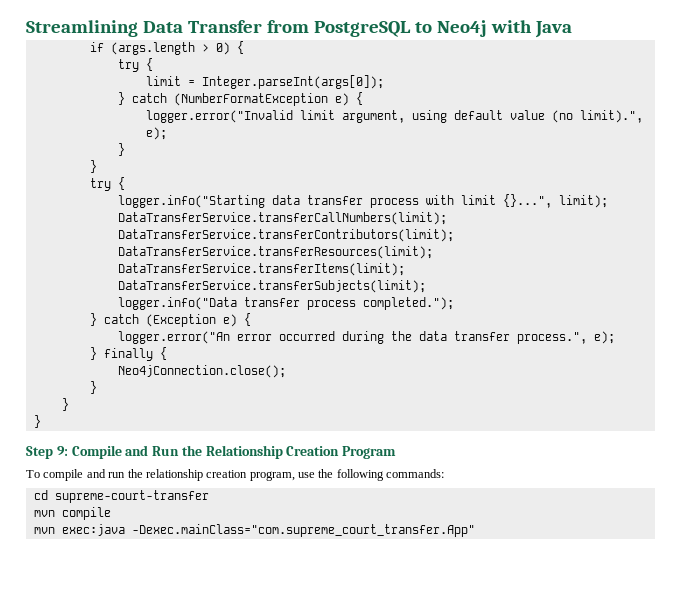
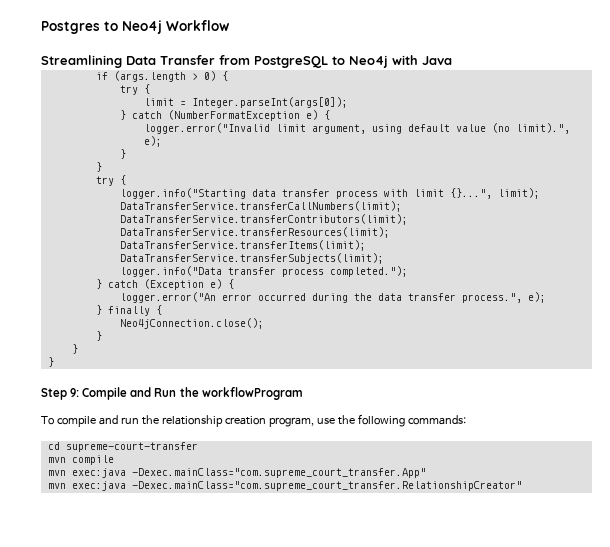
+ Postgres to Neo4j Workflow
- Step 9: Compile and Run the Relationship Creation Program
+ Step 9: Compile and Run the workflowProgram
+ mvn exec:java -Dexec.mainClass="com.supreme_court_transfer.RelationshipCreator"

